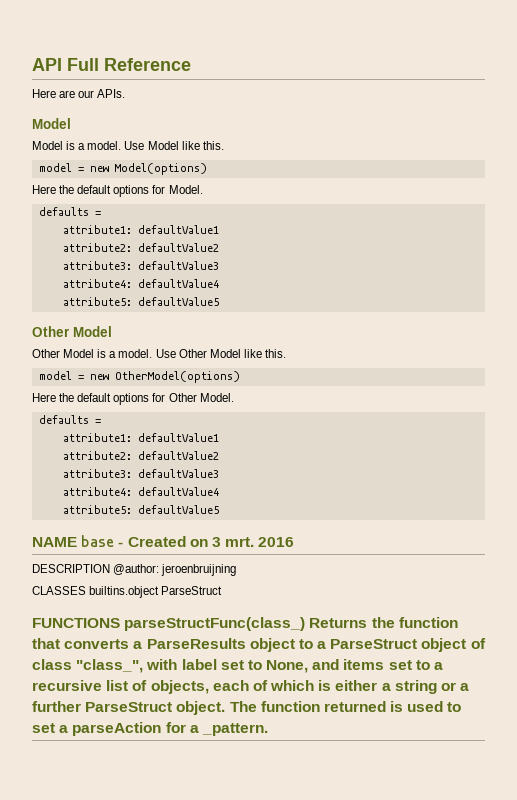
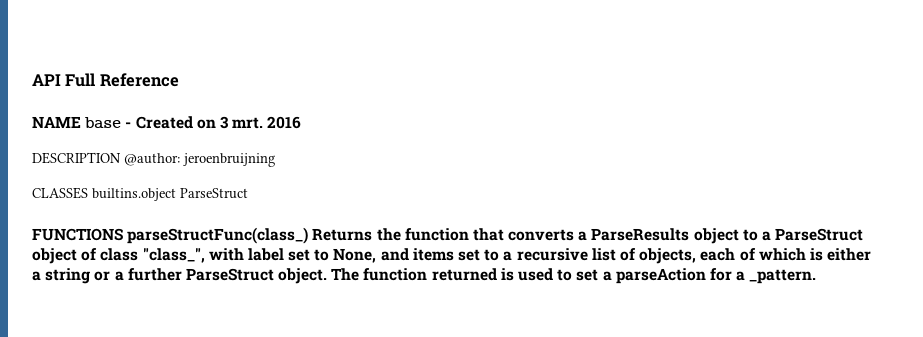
- Here are our APIs.
- Model
- Model is a model. Use Model like this.
- model = new Model(options)
- Here the default options for Model.
- defaults =
- attribute1: defaultValue1
- attribute2: defaultValue2
- attribute3: defaultValue3
- attribute4: defaultValue4
- attribute5: defaultValue5
- Other Model
- Other Model is a model. Use Other Model like this.
- model = new OtherModel(options)
- Here the default options for Other Model.
- defaults =
- attribute1: defaultValue1
- attribute2: defaultValue2
- attribute3: defaultValue3
- attribute4: defaultValue4
- attribute5: defaultValue5

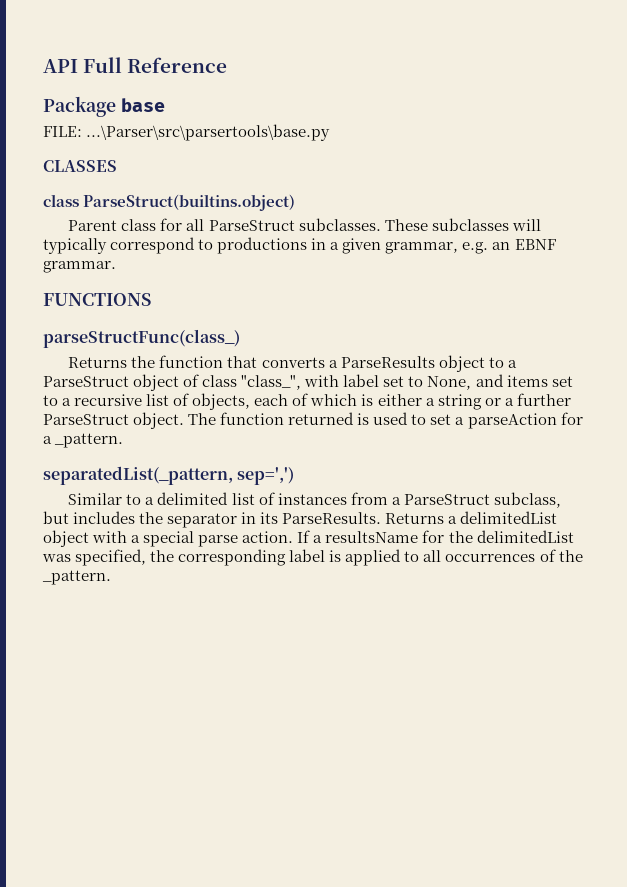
- NAME base - Created on 3 mrt. 2016
- DESCRIPTION @author: jeroenbruijning
- CLASSES builtins.object ParseStruct
+ Package base
+ FILE: ...\Parser\src\parsertools\base.py
+ CLASSES
+ class ParseStruct(builtins.object)
+ Parent class for all ParseStruct subclasses. These subclasses will typically correspond to productions in a given grammar, e.g. an EBNF grammar.
- FUNCTIONS parseStructFunc(class_) Returns the function that converts a ParseResults object to a ParseStruct object of class "class_", with label set to None, and items set to a recursive list of objects, each of which is either a string or a further ParseStruct object.
+ FUNCTIONS
+ parseStructFunc(class_)
+ Returns the function that converts a ParseResults object to a ParseStruct object of class "class_", with label set to None, and items set to a recursive list of objects, each of which is either a string or a further ParseStruct object.
+ separatedList(_pattern, sep=',')
+ Similar to a delimited list of instances from a ParseStruct subclass, but includes the separator in its ParseResults. Returns a delimitedList object with a special parse action. If a resultsName for the delimitedList was specified, the corresponding label is applied to all occurrences of the _pattern.

